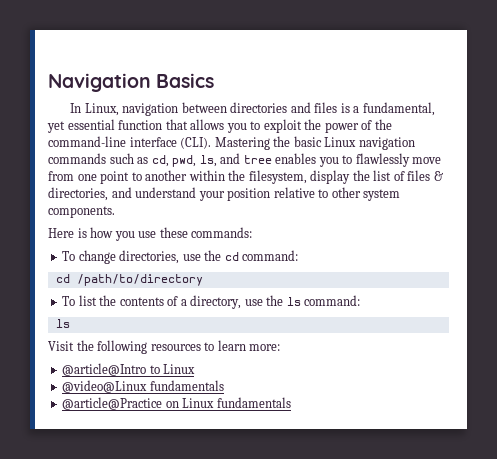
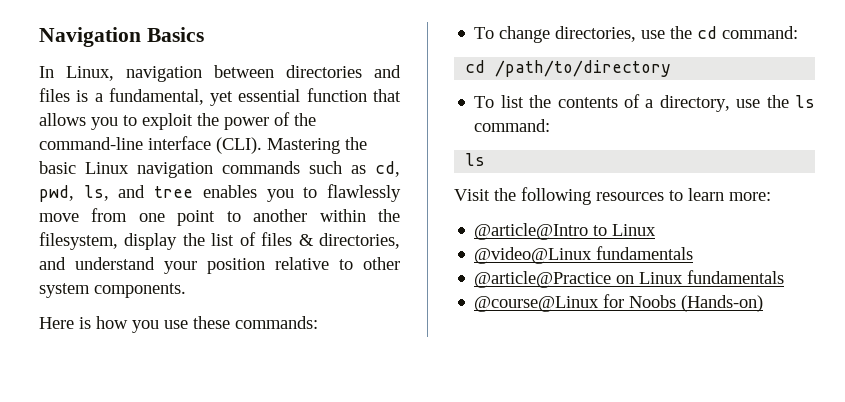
+ @course@Linux for Noobs (Hands-on)

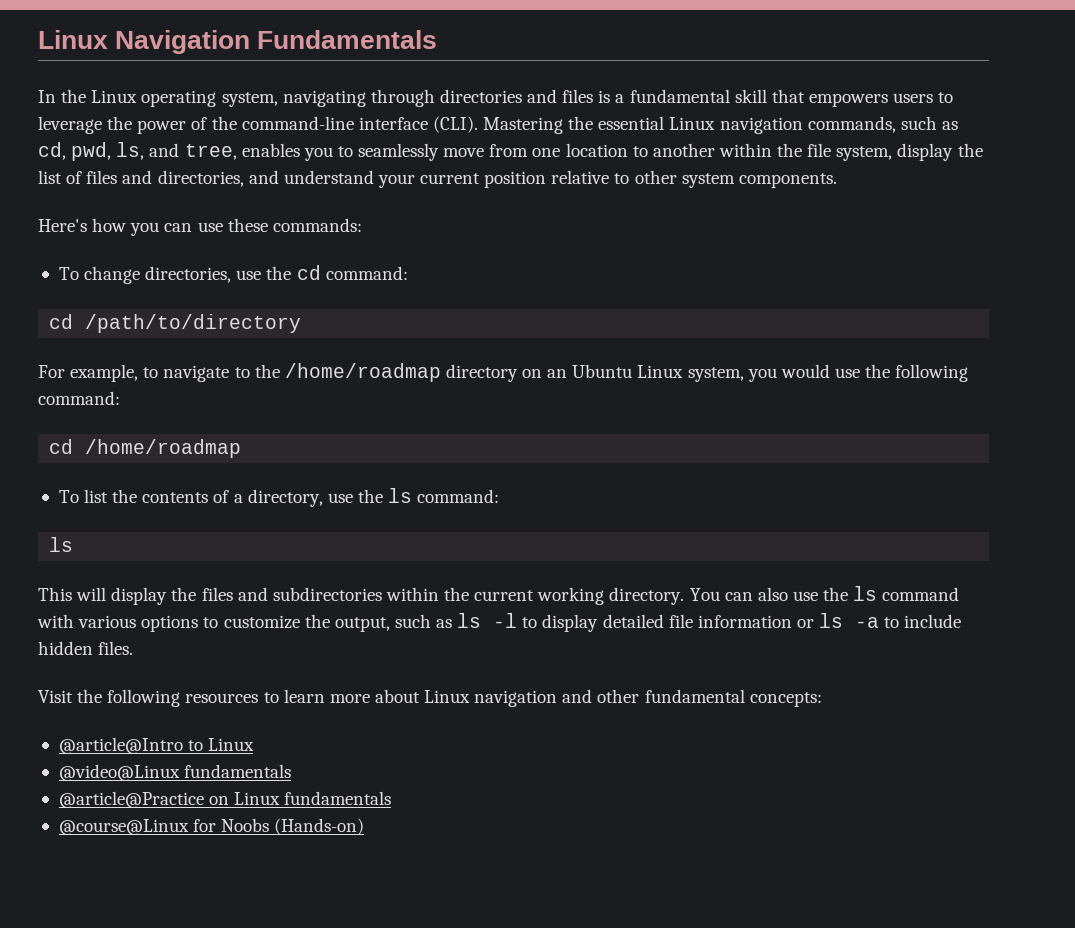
- Navigation Basics
- In Linux, navigation between directories and files is a fundamental, yet essential function that allows you to exploit the power of the command-line interface (CLI).
+ Linux Navigation Fundamentals
+ In the Linux operating system, navigating through directories and files is a fundamental skill that empowers users to leverage the power of the command-line interface (CLI).
- Mastering the basic Linux navigation commands such as cd, pwd, ls, and tree enables you to flawlessly move from one point to another within the filesystem, display the list of files & directories, and understand your position relative to other system components.
+ Mastering the essential Linux navigation commands, such as cd, pwd, ls, and tree, enables you to seamlessly move from one location to another within the file system, display the list of files and directories, and understand your current position relative to other system components.
- Here is how you use these commands:
+ Here's how you can use these commands:
+ For example, to navigate to the /home/roadmap directory on an Ubuntu Linux system, you would use the following command:
+ cd /home/roadmap
+ This will display the files and subdirectories within the current working directory. You can also use the ls command with various options to customize the output, such as ls -l to display detailed file information or ls -a to include hidden files.
- Visit the following resources to learn more:
+ Visit the following resources to learn more about Linux navigation and other fundamental concepts:

